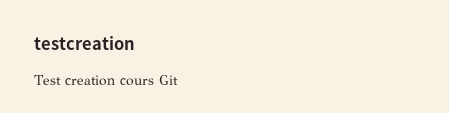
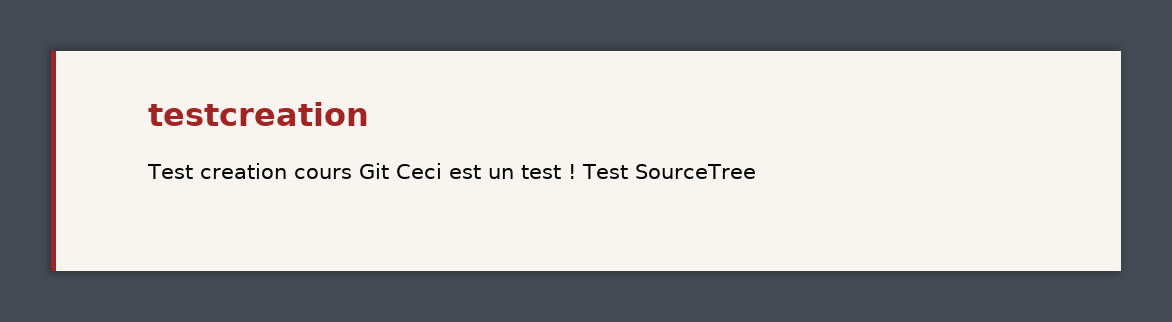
- Test creation cours Git
+ Test creation cours Git Ceci est un test ! Test SourceTree

